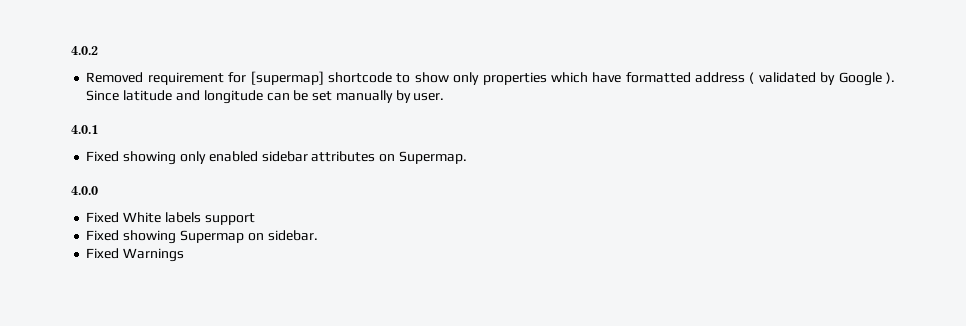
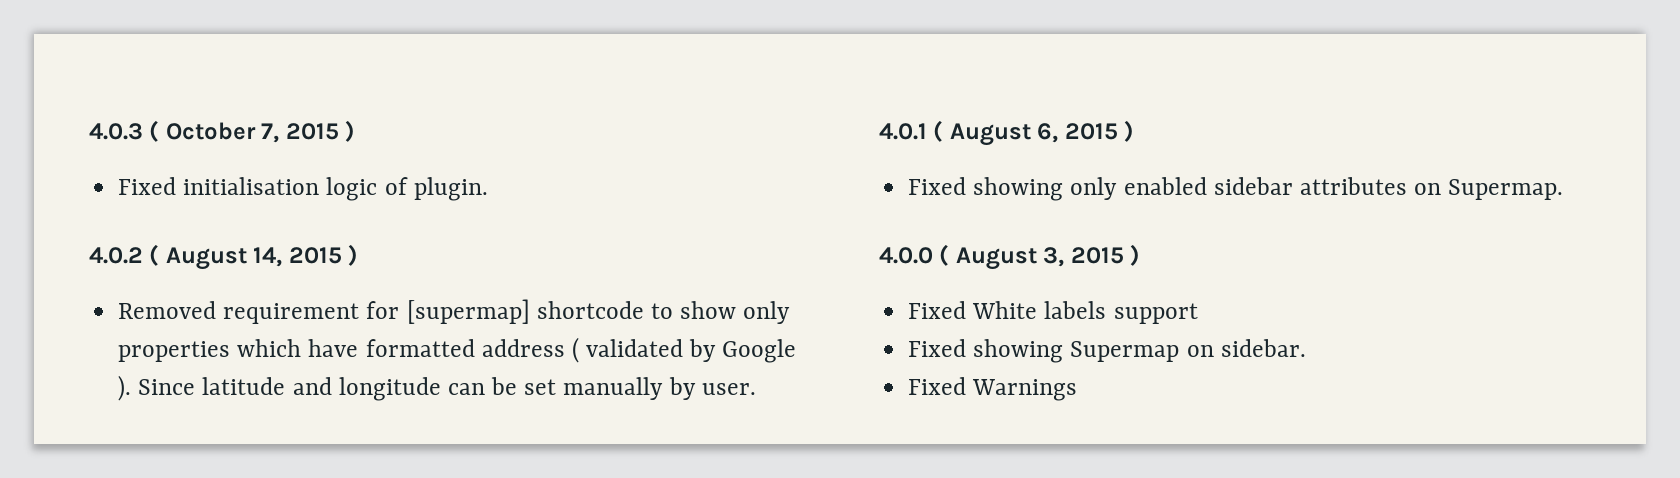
- 4.0.2
+ 4.0.3 ( October 7, 2015 )
+ Fixed initialisation logic of plugin.
+ 4.0.2 ( August 14, 2015 )
- 4.0.1
+ 4.0.1 ( August 6, 2015 )
- 4.0.0
+ 4.0.0 ( August 3, 2015 )

